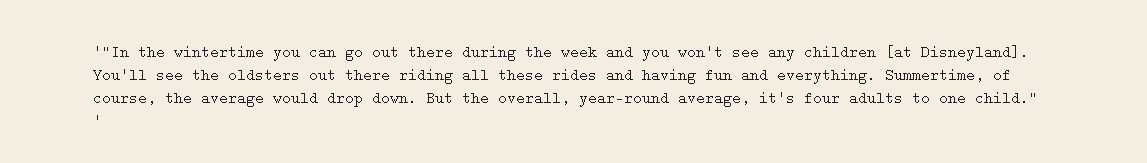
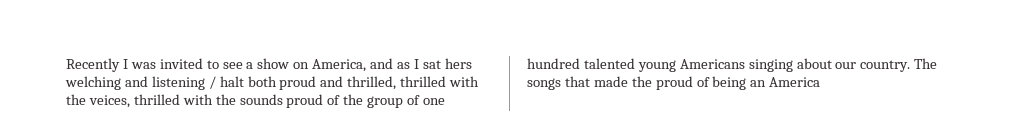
- '"In the wintertime you can go out there during the week and you won't see any children [at Disneyland]. You'll see the oldsters out there riding all these rides and having fun and everything. Summertime, of course, the average would drop down. But the overall, year-round average, it's four adults to one child." '
+ Recently I was invited to see a show on America, and as I sat hers welching and listening / halt both proud and thrilled, thrilled with the veices, thrilled with the sounds proud of the group of one hundred talented young Americans singing about our country. The songs that made the proud of being an America

